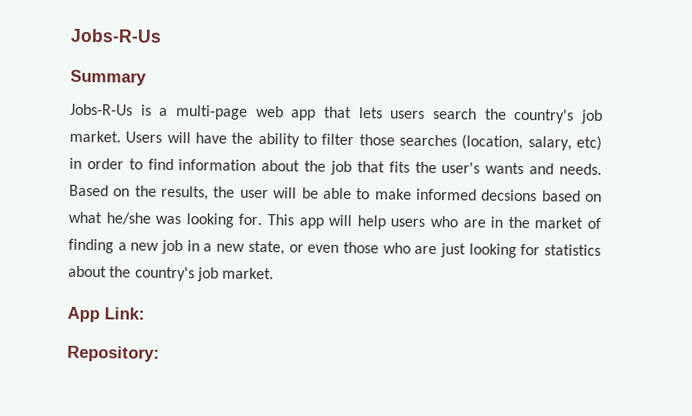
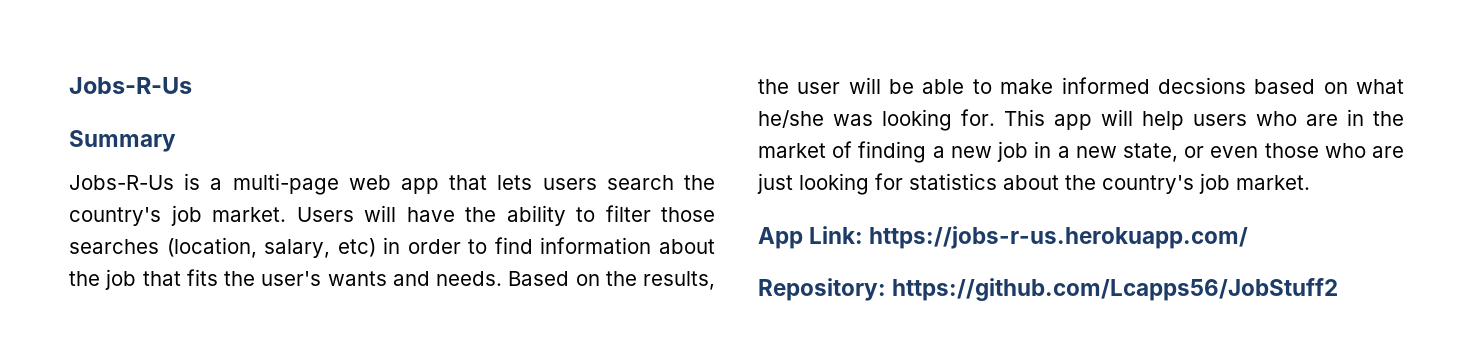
- App Link:
+ App Link: https://jobs-r-us.herokuapp.com/
- Repository:
+ Repository: https://github.com/Lcapps56/JobStuff2

